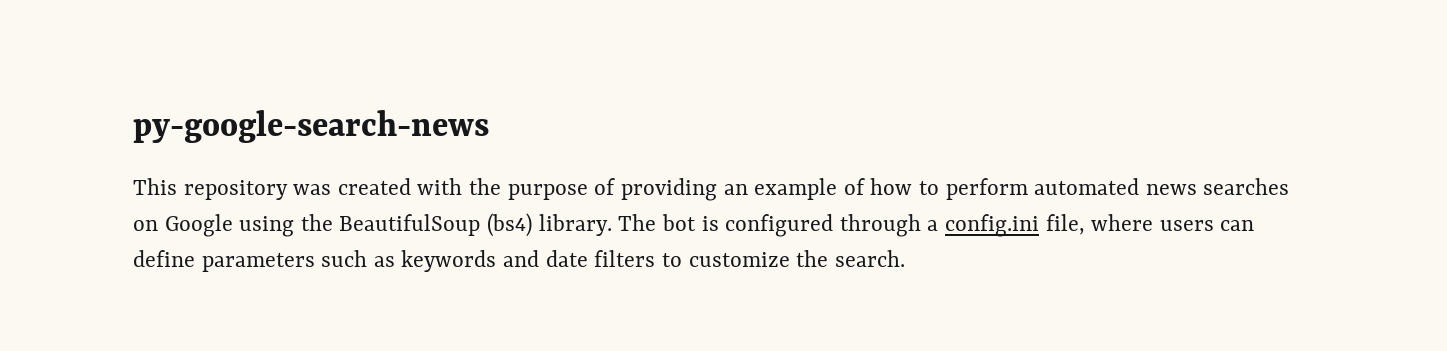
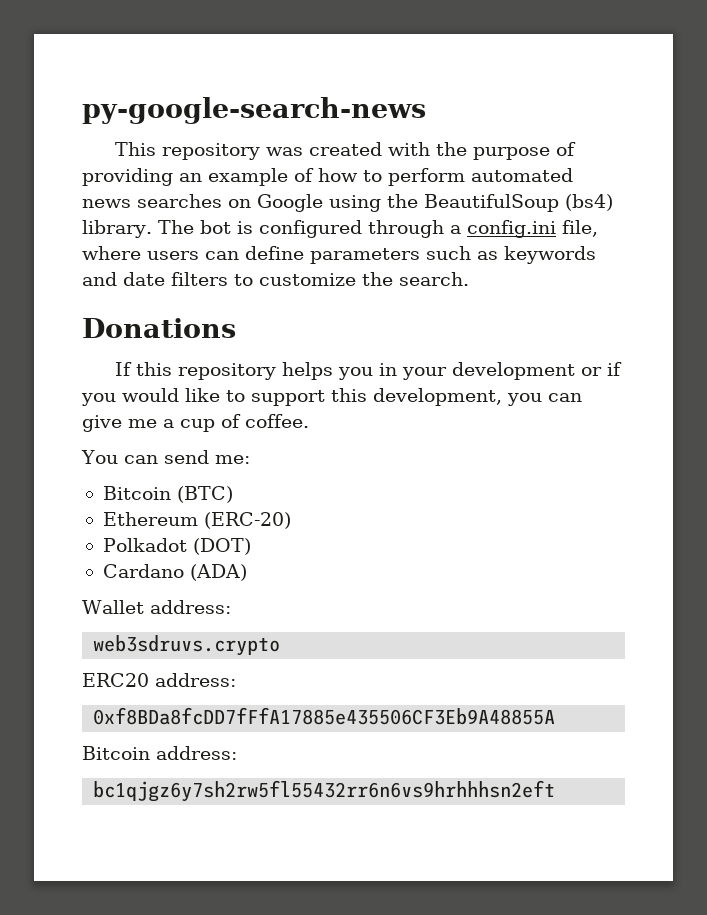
+ Donations
+ If this repository helps you in your development or if you would like to support this development, you can give me a cup of coffee.
+ You can send me:
+ Bitcoin (BTC)
+ Ethereum (ERC-20)
+ Polkadot (DOT)
+ Cardano (ADA)
+ Wallet address:
+ web3sdruvs.crypto
+ ERC20 address:
+ 0xf8BDa8fcDD7fFfA17885e435506CF3Eb9A48855A
+ Bitcoin address:
+ bc1qjgz6y7sh2rw5fl55432rr6n6vs9hrhhhsn2eft

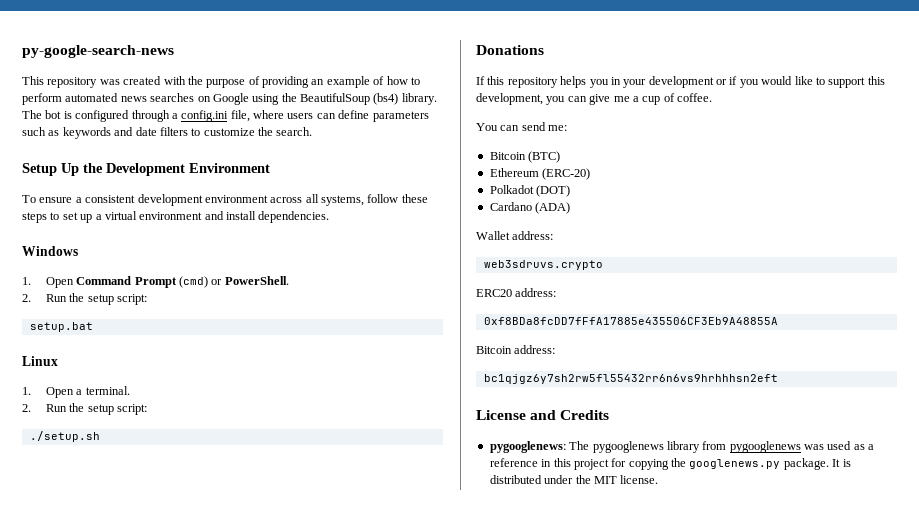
+ Setup Up the Development Environment
+ To ensure a consistent development environment across all systems, follow these steps to set up a virtual environment and install dependencies.
+ Windows
+ 1. Open Command Prompt (cmd) or PowerShell.
+ 2. Run the setup script:
+ setup.bat
+ Linux
+ 1. Open a terminal.
+ 2. Run the setup script:
+ ./setup.sh
+ License and Credits
+ pygooglenews: The pygooglenews library from pygooglenews was used as a reference in this project for copying the googlenews.py package. It is distributed under the MIT license.

